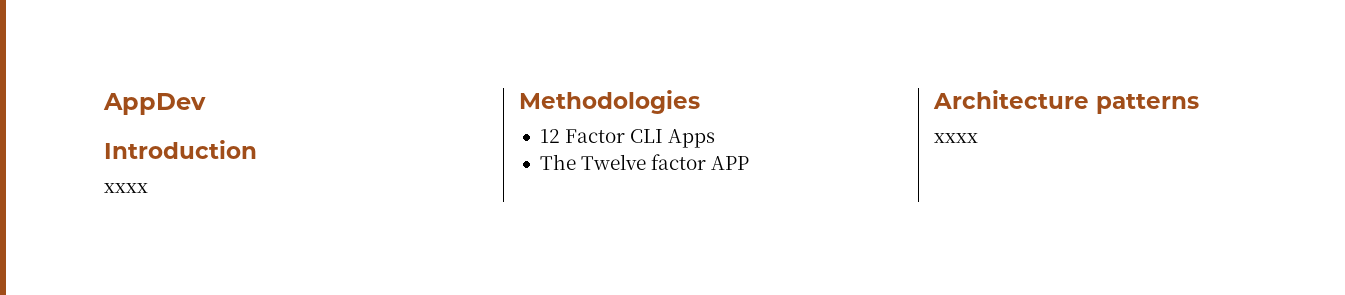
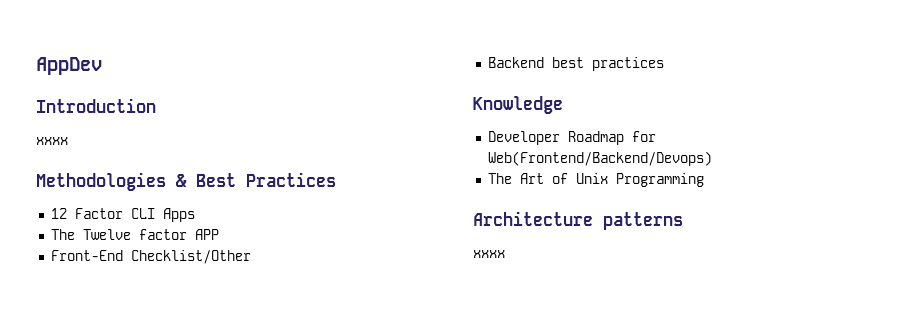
- Methodologies
+ Methodologies & Best Practices
+ Front-End Checklist/Other
+ Backend best practices
+ Knowledge
+ Developer Roadmap for Web(Frontend/Backend/Devops)
+ The Art of Unix Programming

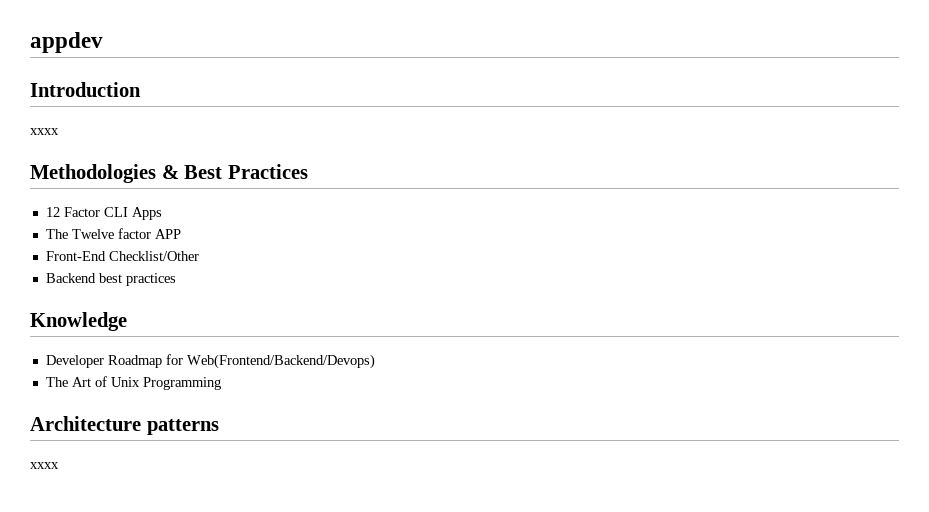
- AppDev
+ appdev

